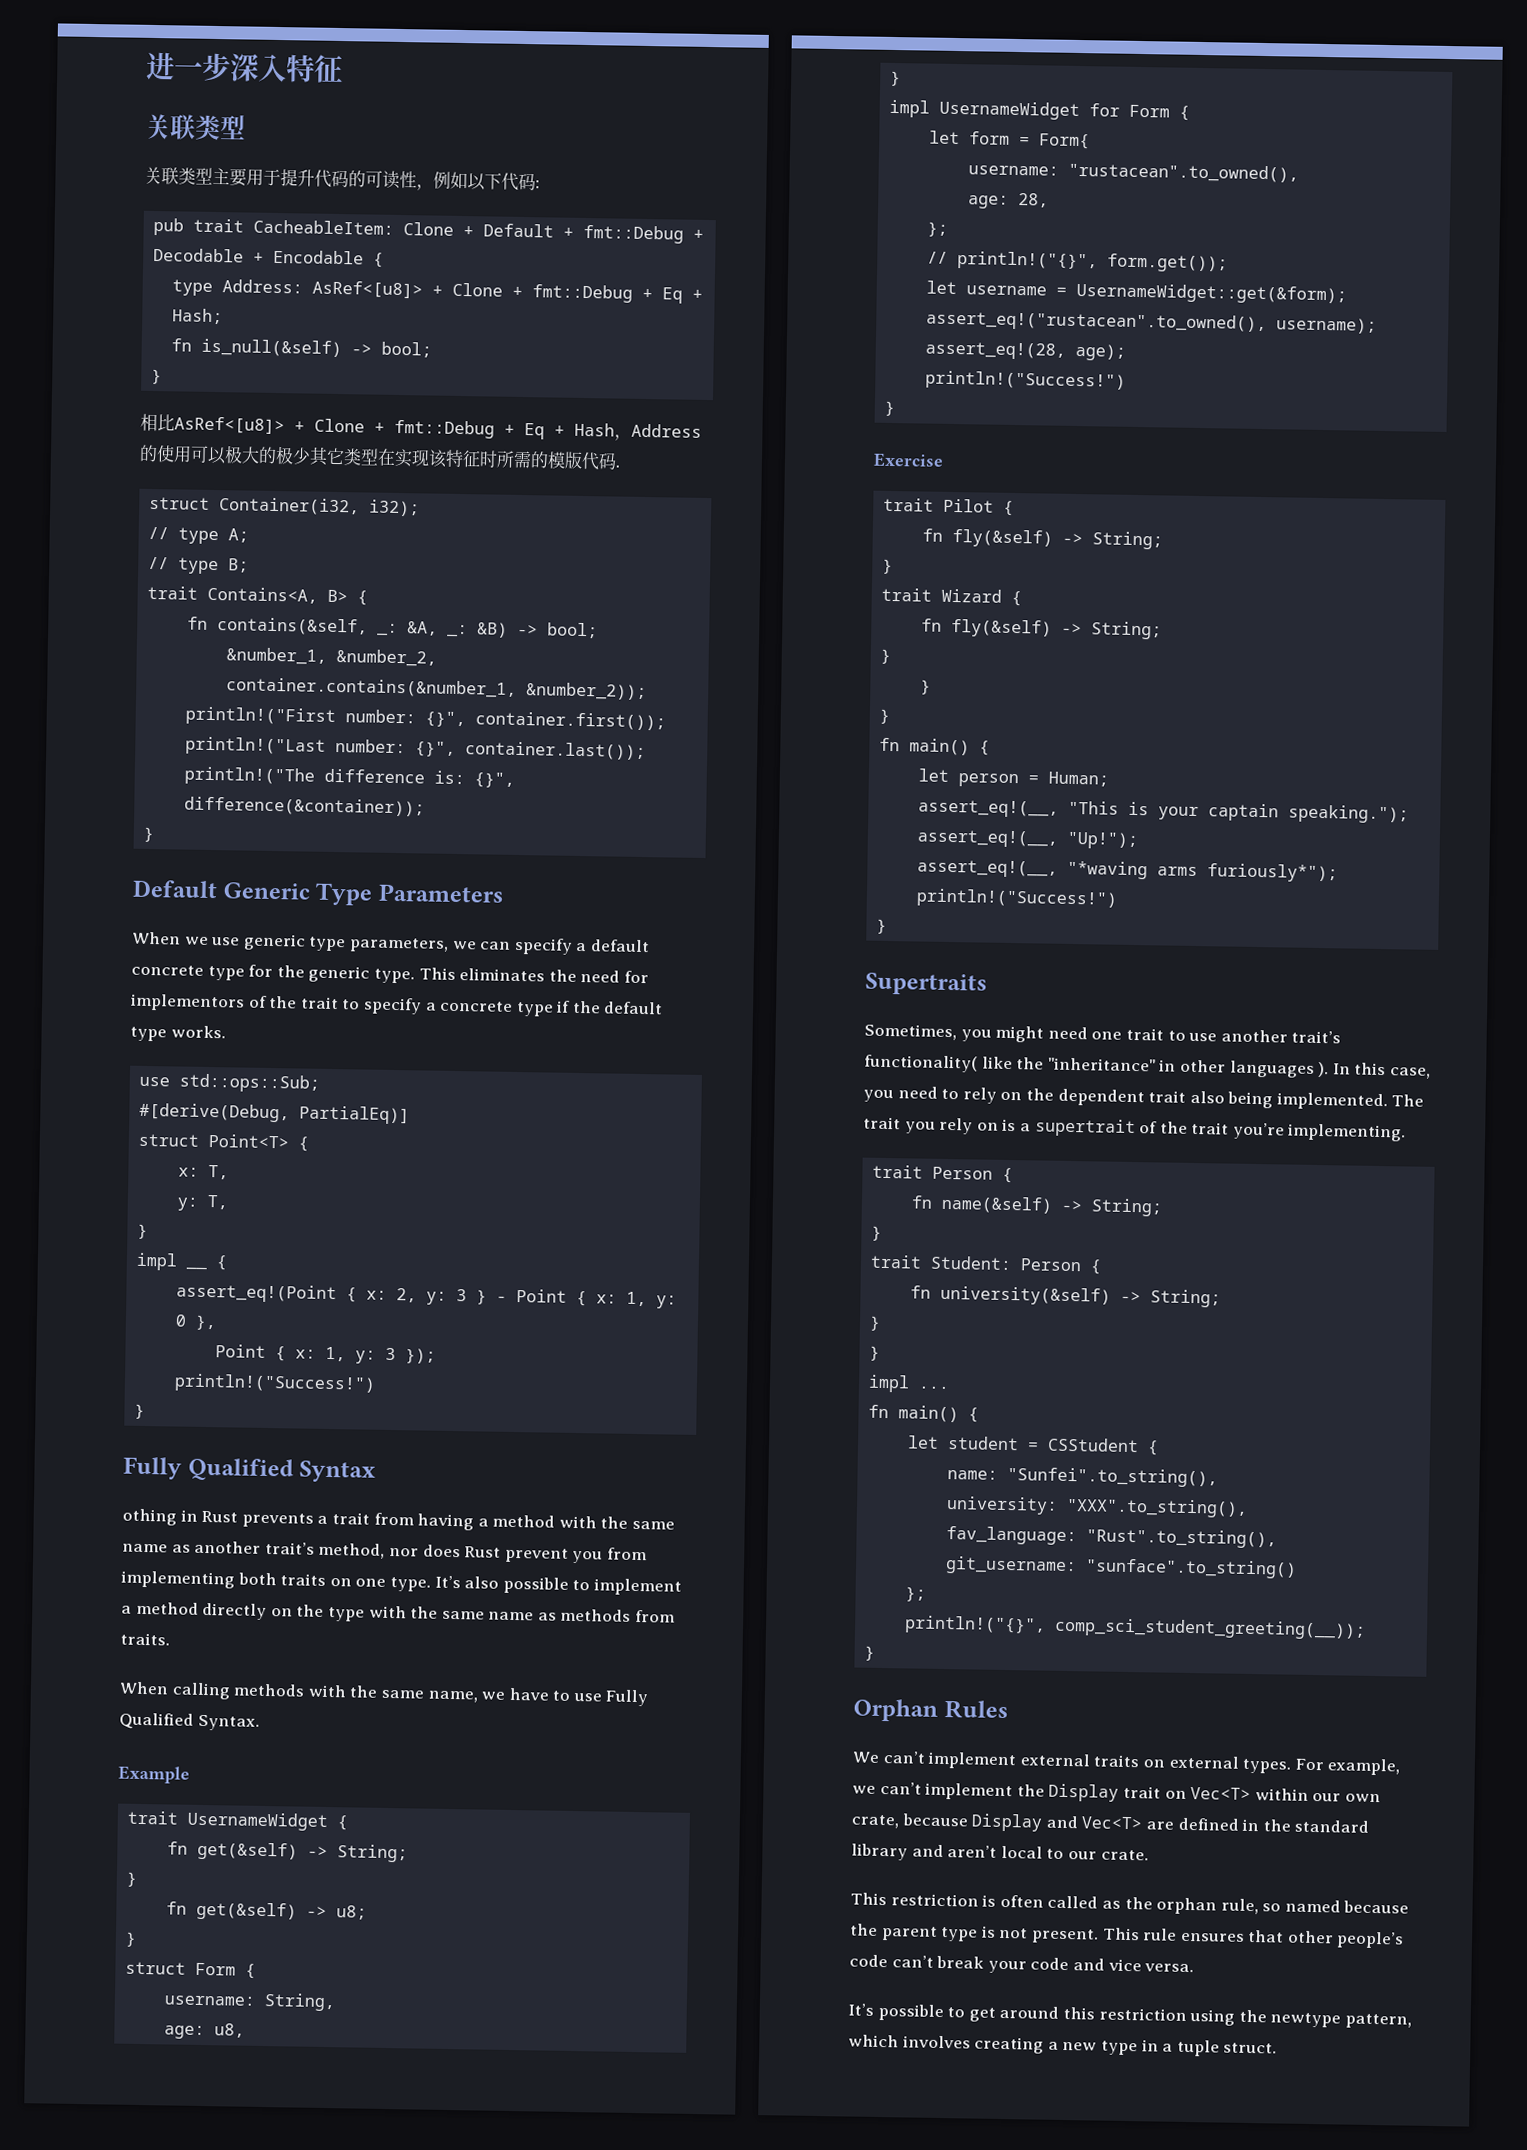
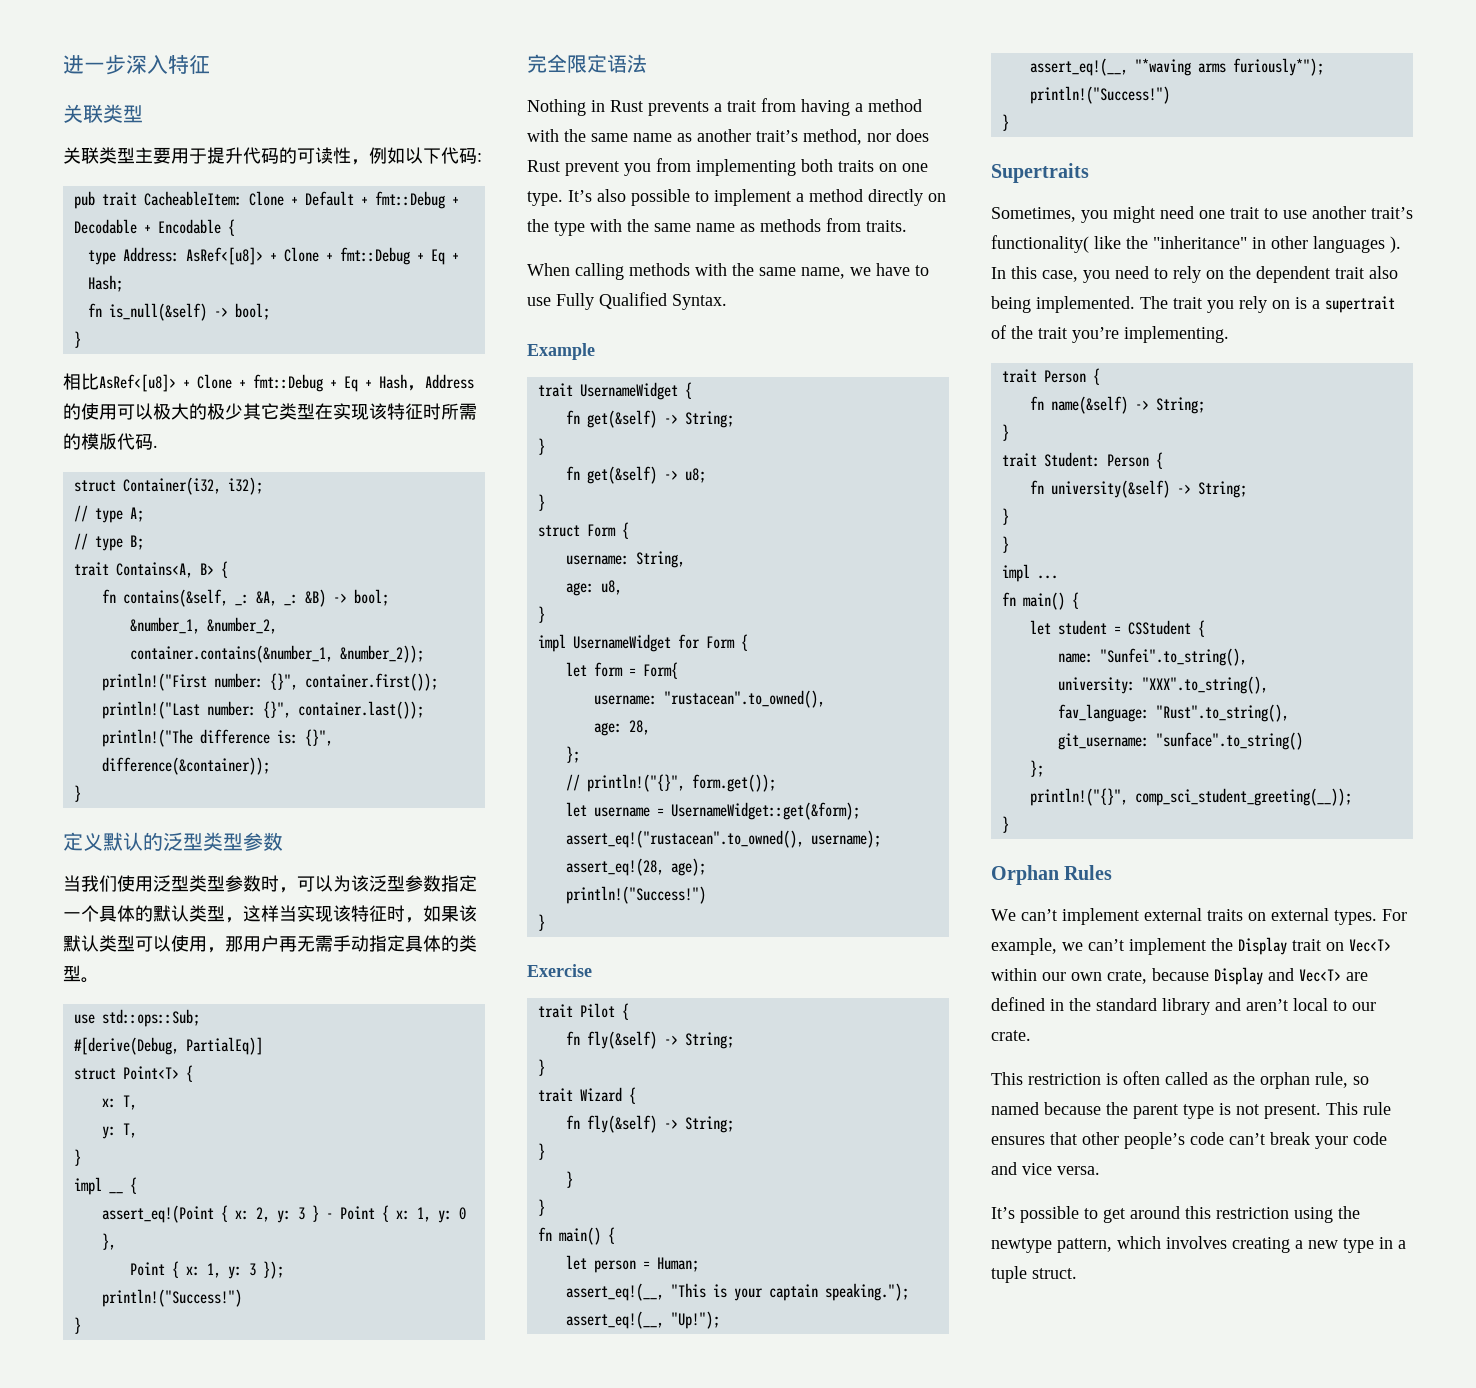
- Default Generic Type Parameters
- When we use generic type parameters, we can specify a default concrete type for the generic type. This eliminates the need for implementors of the trait to specify a concrete type if the default type works.
+ 定义默认的泛型类型参数
+ 当我们使用泛型类型参数时，可以为该泛型参数指定一个具体的默认类型，这样当实现该特征时，如果该默认类型可以使用，那用户再无需手动指定具体的类型。
- Fully Qualified Syntax
- othing in Rust prevents a trait from having a method with the same name as another trait’s method, nor does Rust prevent you from implementing both traits on one type.
+ 完全限定语法
+ Nothing in Rust prevents a trait from having a method with the same name as another trait’s method, nor does Rust prevent you from implementing both traits on one type.

